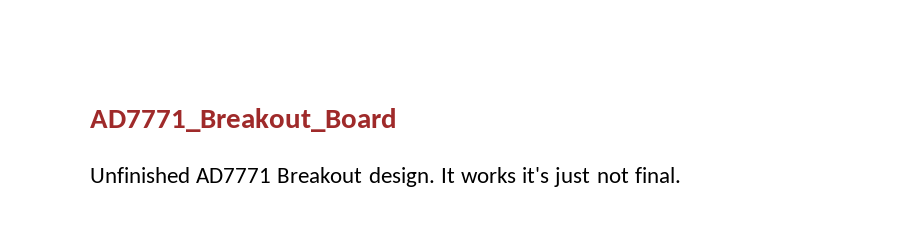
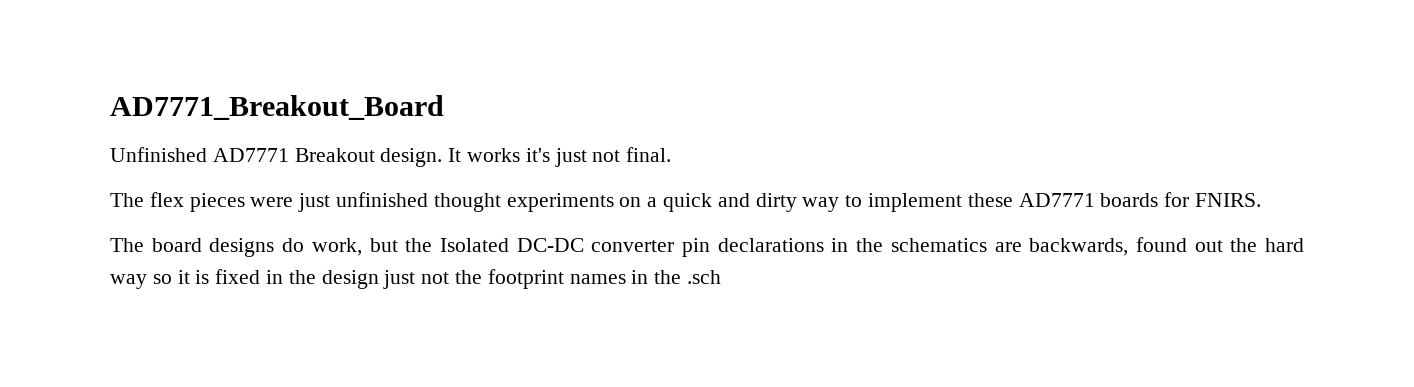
+ The flex pieces were just unfinished thought experiments on a quick and dirty way to implement these AD7771 boards for FNIRS.
+ The board designs do work, but the Isolated DC-DC converter pin declarations in the schematics are backwards, found out the hard way so it is fixed in the design just not the footprint names in the .sch

